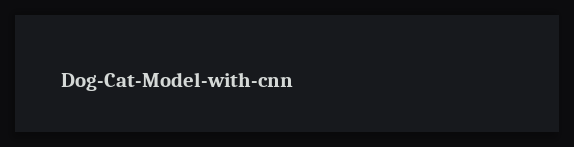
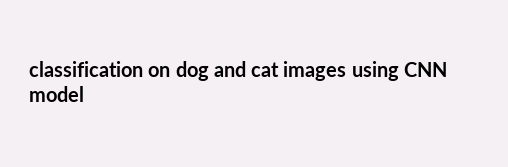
- Dog-Cat-Model-with-cnn
+ classification on dog and cat images using CNN model

